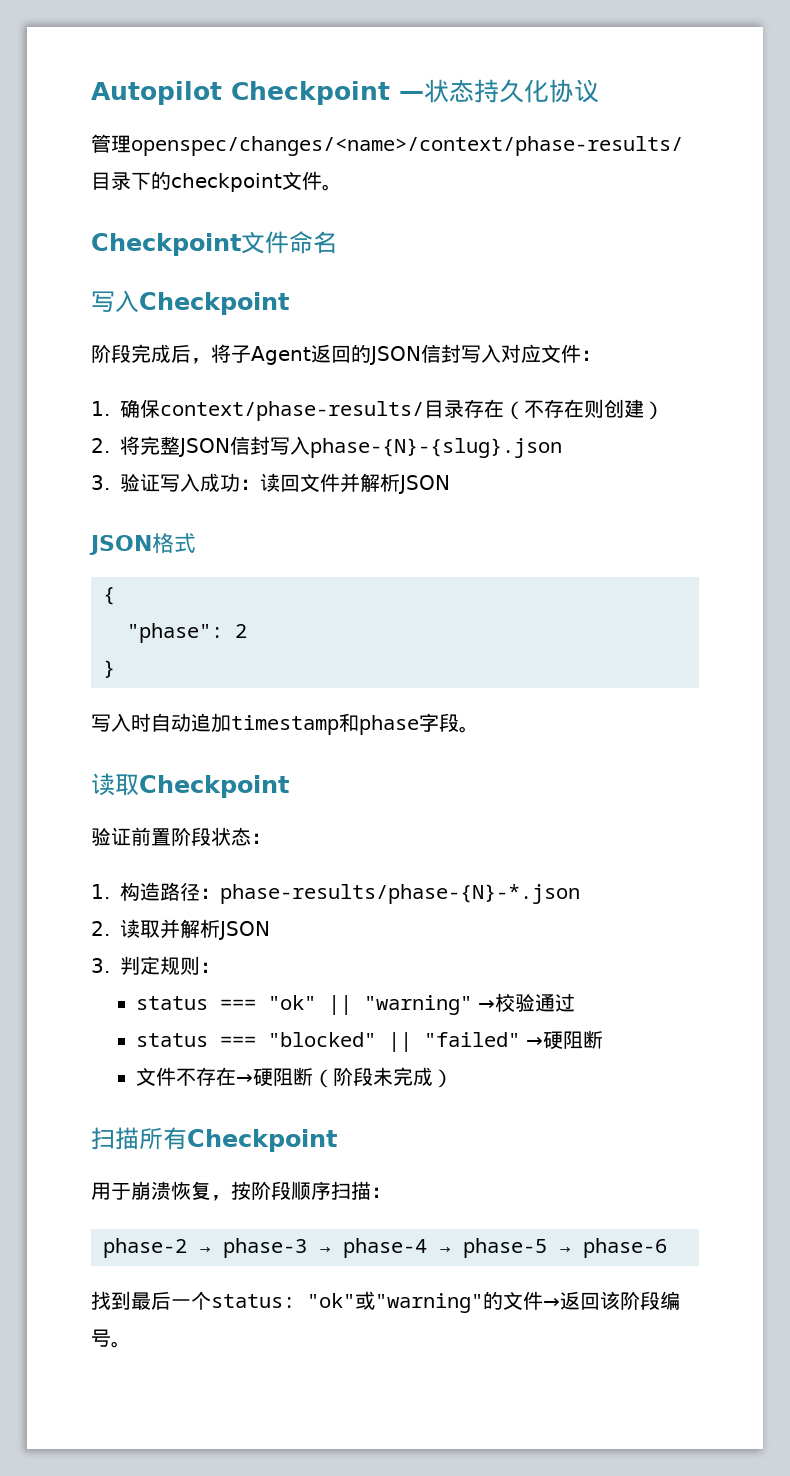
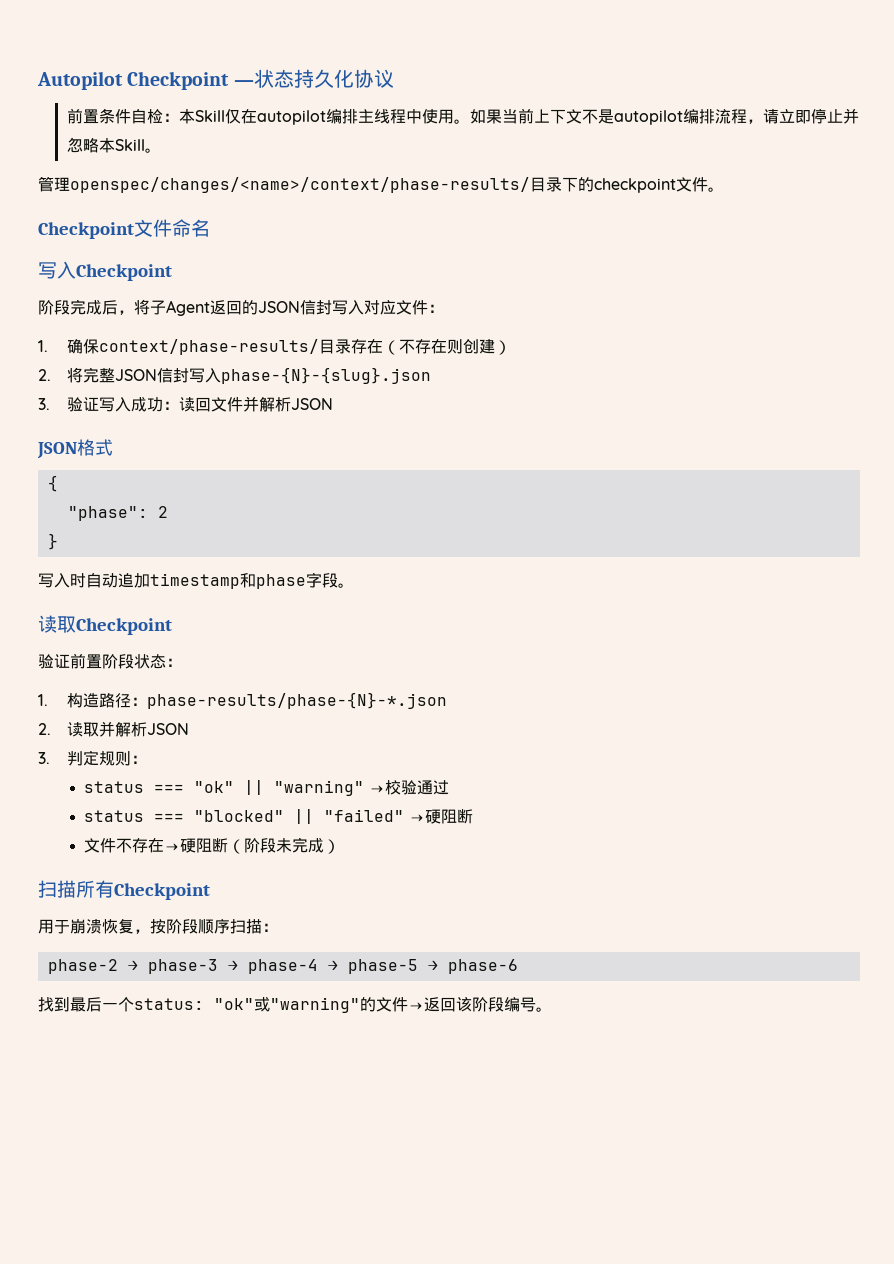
+ 前置条件自检：本Skill仅在autopilot编排主线程中使用。如果当前上下文不是autopilot编排流程，请立即停止并忽略本Skill。

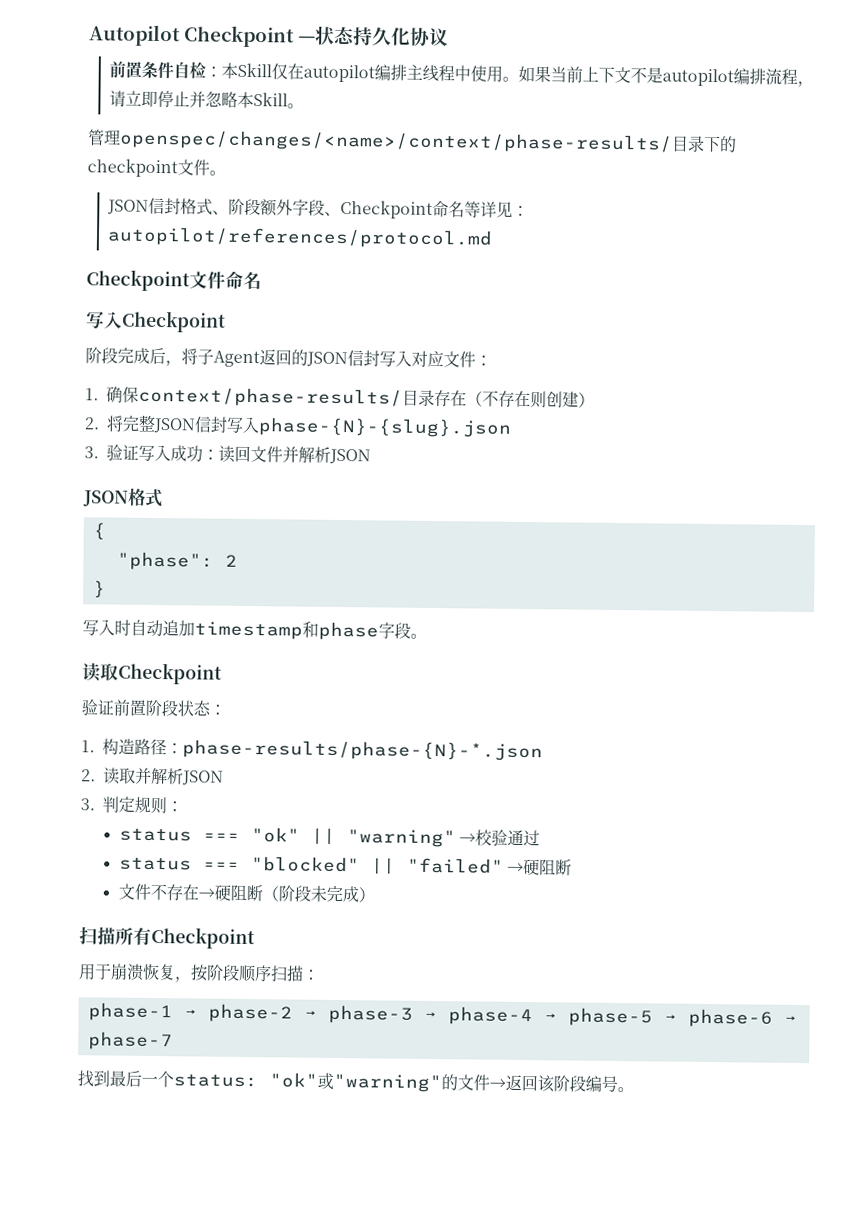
+ JSON信封格式、阶段额外字段、Checkpoint命名等详见：autopilot/references/protocol.md
- phase-2 → phase-3 → phase-4 → phase-5 → phase-6
+ phase-1 → phase-2 → phase-3 → phase-4 → phase-5 → phase-6 → phase-7

